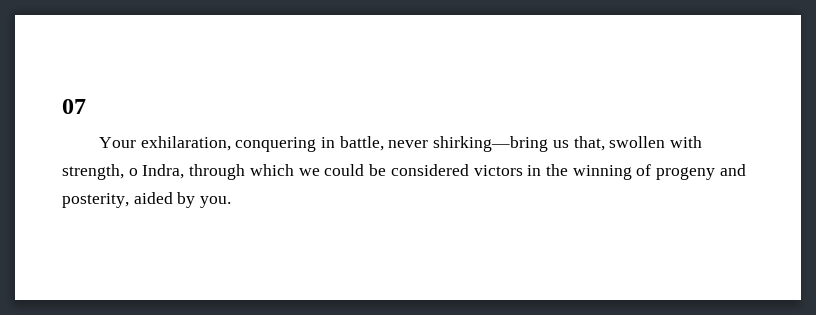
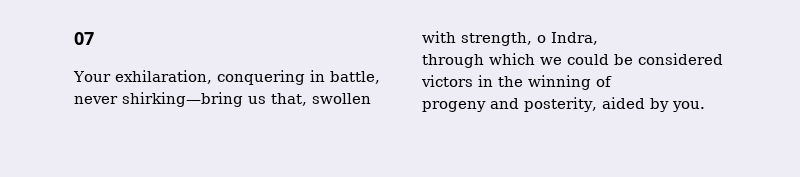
- Your exhilaration, conquering in battle, never shirking—bring us that, swollen with strength, o Indra, through which we could be considered victors in the winning of progeny and posterity, aided by you.
+ Your exhilaration, conquering in battle, never shirking—bring us that, swollen with strength, o Indra,
+ through which we could be considered victors in the winning of
+ progeny and posterity, aided by you.

